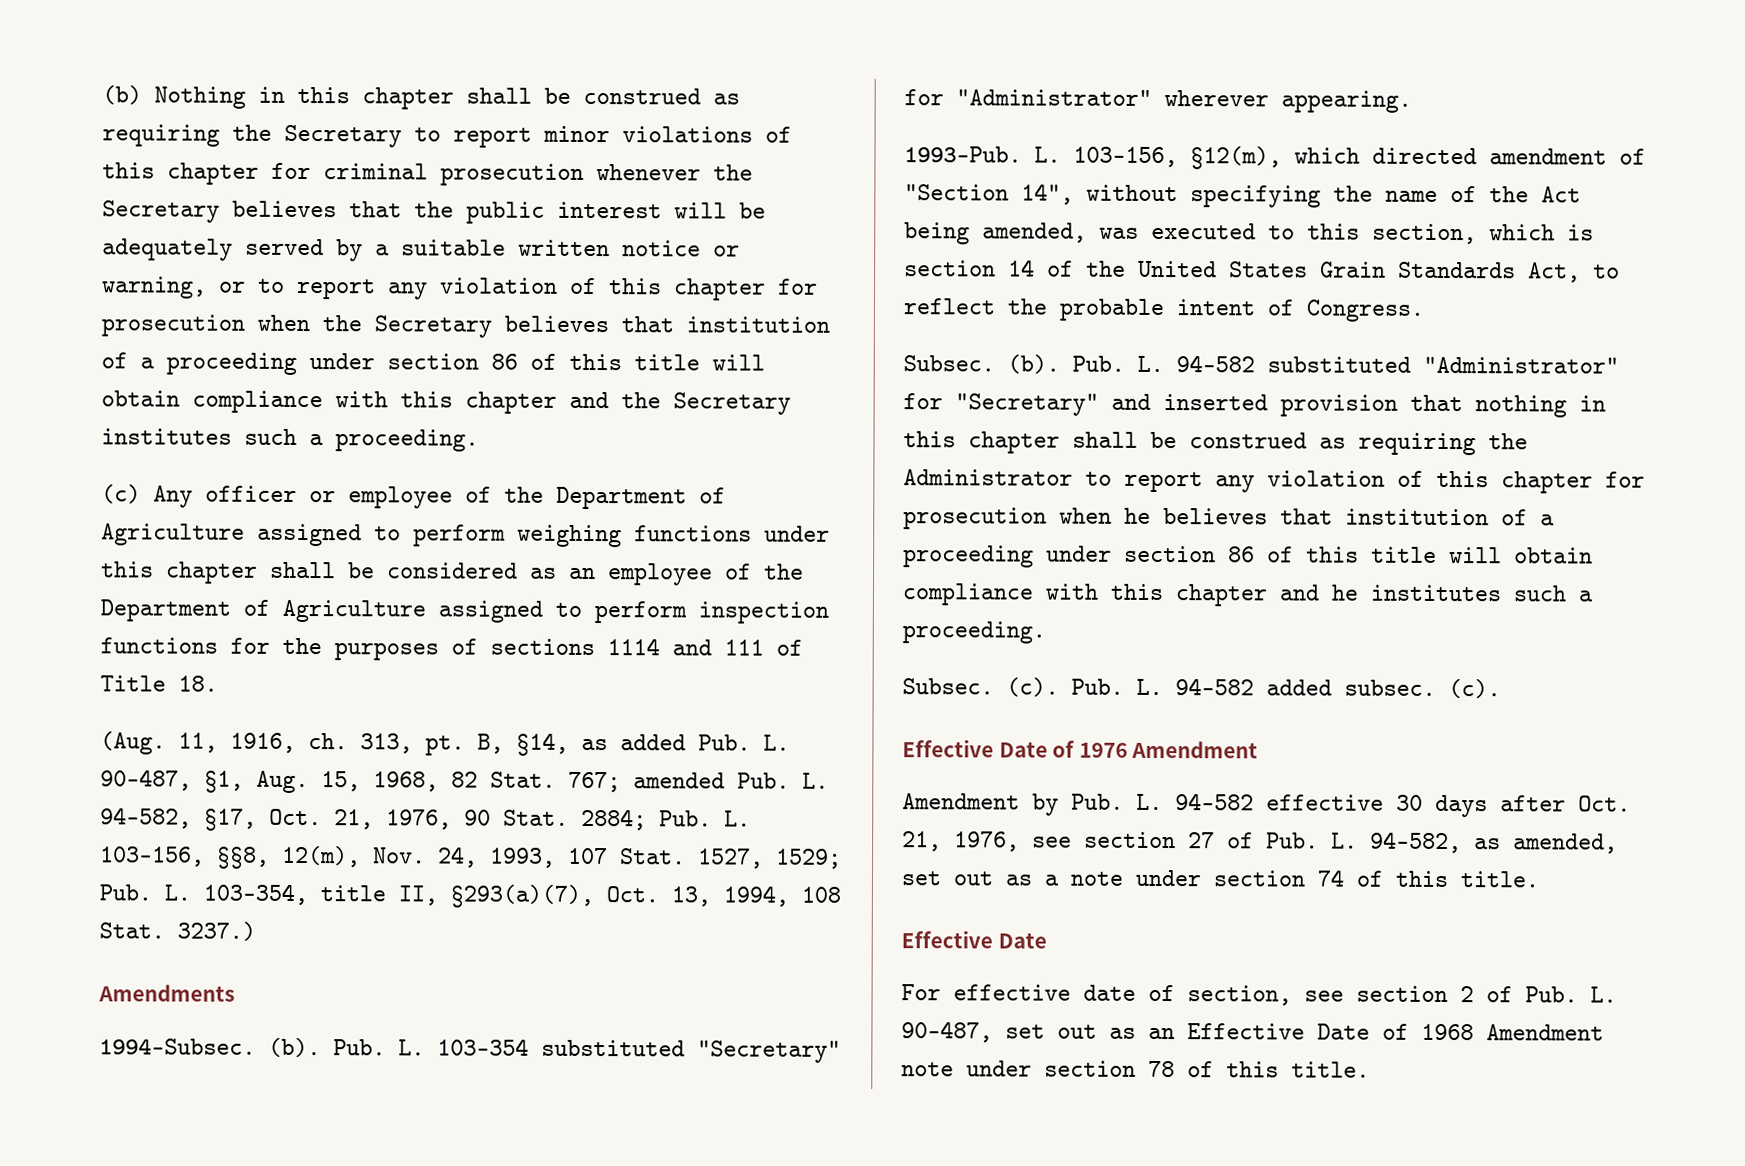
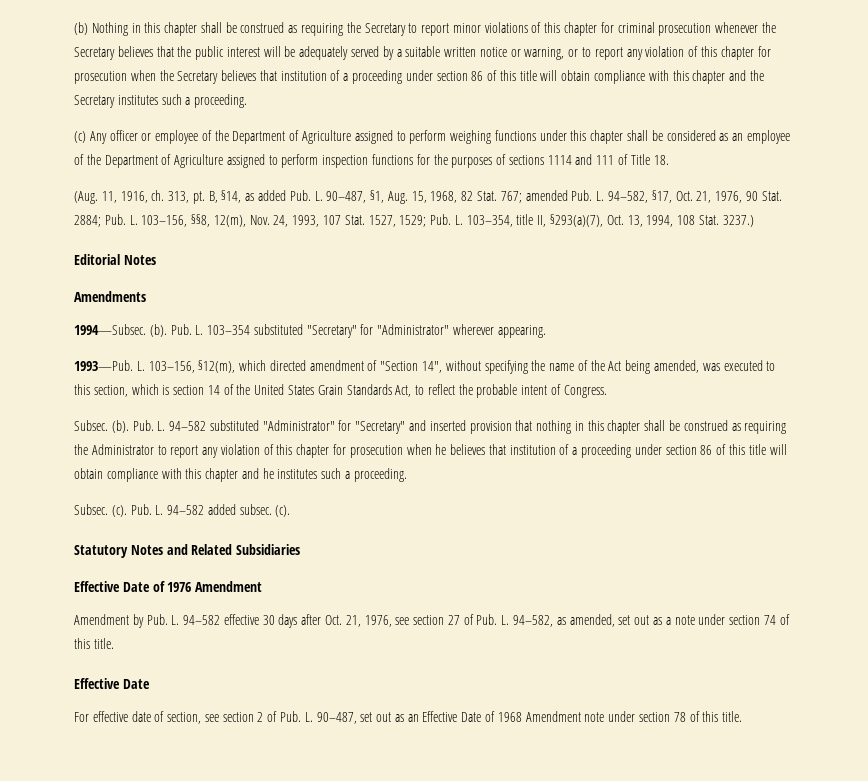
+ Editorial Notes
+ Statutory Notes and Related Subsidiaries

